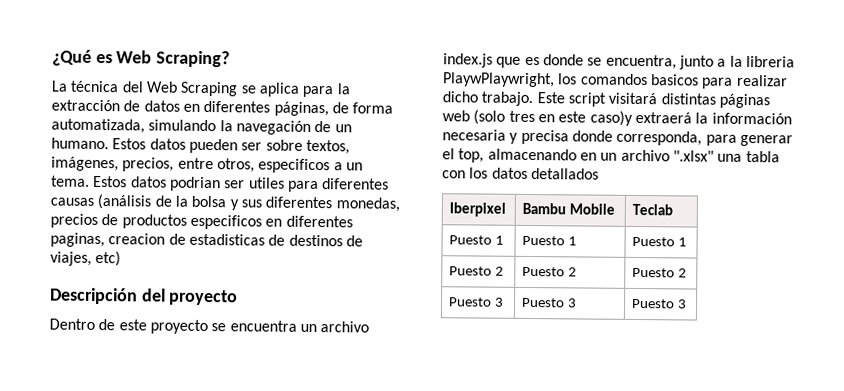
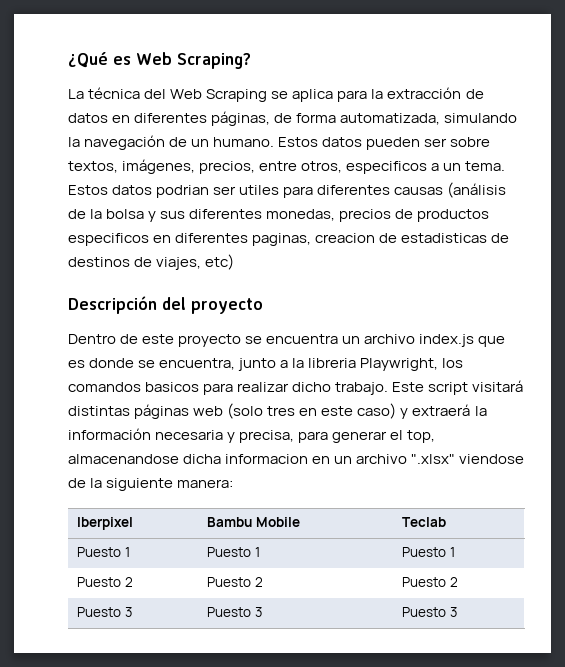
- Dentro de este proyecto se encuentra un archivo index.js que es donde se encuentra, junto a la libreria PlaywPlaywright, los comandos basicos para realizar dicho trabajo.
+ Dentro de este proyecto se encuentra un archivo index.js que es donde se encuentra, junto a la libreria Playwright, los comandos basicos para realizar dicho trabajo.
- Este script visitará distintas páginas web (solo tres en este caso)y extraerá la información necesaria y precisa donde corresponda, para generar el top, almacenando en un archivo ".xlsx" una tabla con los datos detallados
+ Este script visitará distintas páginas web (solo tres en este caso) y extraerá la información necesaria y precisa, para generar el top, almacenandose dicha informacion en un archivo ".xlsx" viendose de la siguiente manera:

